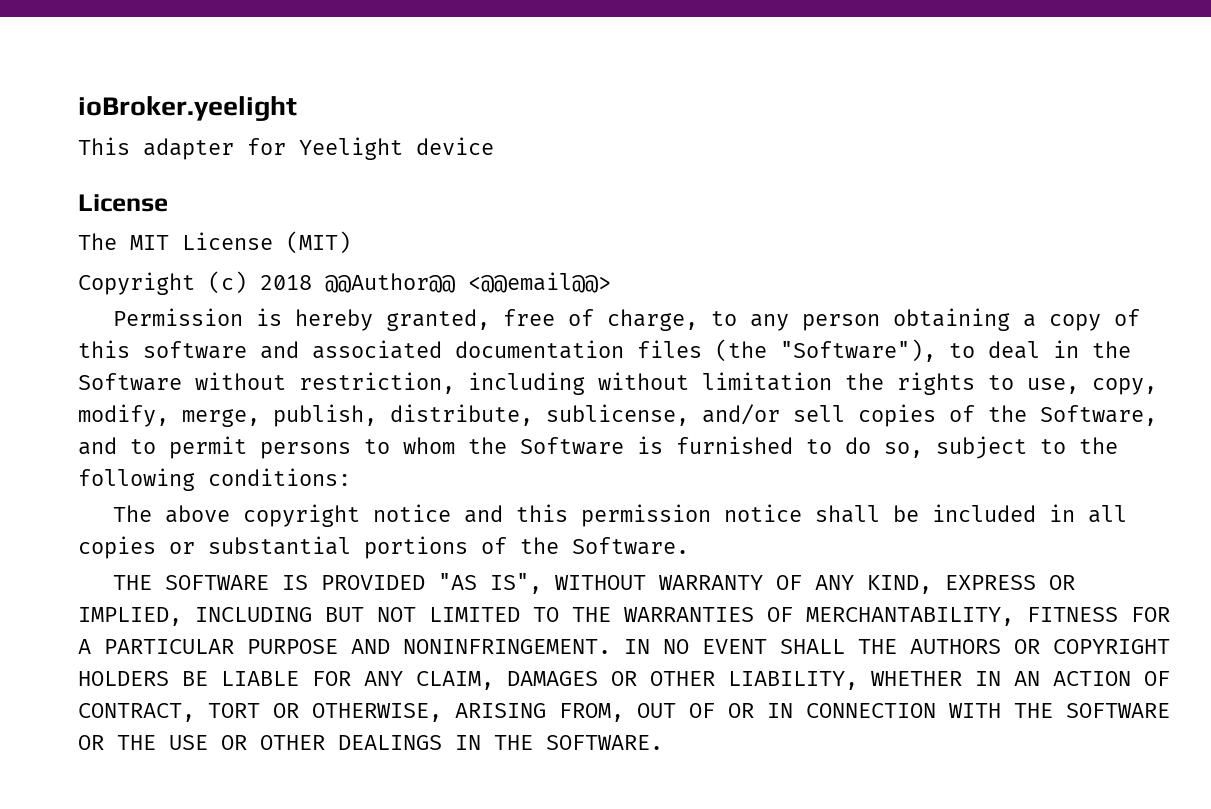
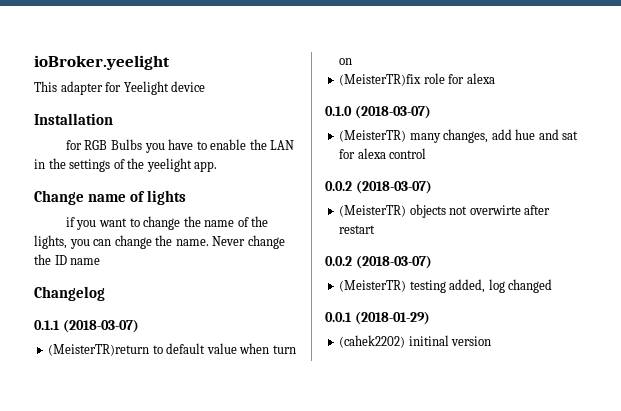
  This adapter for Yeelight device
- License
- The MIT License (MIT)
- Copyright (c) 2018 @@Author@@ <@@email@@>
- Permission is hereby granted, free of charge, to any person obtaining a copy of this software and associated documentation files (the "Software"), to deal in the Software without restriction, including without limitation the rights to use, copy, modify, merge, publish, distribute, sublicense, and/or sell copies of the Software, and to permit persons to whom the Software is furnished to do so, subject to the following conditions:
- The above copyright notice and this permission notice shall be included in all copies or substantial portions of the Software.
- THE SOFTWARE IS PROVIDED "AS IS", WITHOUT WARRANTY OF ANY KIND, EXPRESS OR IMPLIED, INCLUDING BUT NOT LIMITED TO THE WARRANTIES OF MERCHANTABILITY, FITNESS FOR A PARTICULAR PURPOSE AND NONINFRINGEMENT. IN NO EVENT SHALL THE AUTHORS OR COPYRIGHT HOLDERS BE LIABLE FOR ANY CLAIM, DAMAGES OR OTHER LIABILITY, WHETHER IN AN ACTION OF CONTRACT, TORT OR OTHERWISE, ARISING FROM, OUT OF OR IN CONNECTION WITH THE SOFTWARE OR THE USE OR OTHER DEALINGS IN THE SOFTWARE.
+ Installation
+ for RGB Bulbs you have to enable the LAN in the settings of the yeelight app.
+ Change name of lights
+ if you want to change the name of the lights, you can change the name. Never change the ID name
+ Changelog
+ 0.1.1 (2018-03-07)
+ (MeisterTR)return to default value when turn on
+ (MeisterTR)fix role for alexa
+ 0.1.0 (2018-03-07)
+ (MeisterTR) many changes, add hue and sat for alexa control
+ 0.0.2 (2018-03-07)
+ (MeisterTR) objects not overwirte after restart
+ 0.0.2 (2018-03-07)
+ (MeisterTR) testing added, log changed
+ 0.0.1 (2018-01-29)
+ (cahek2202) initinal version

